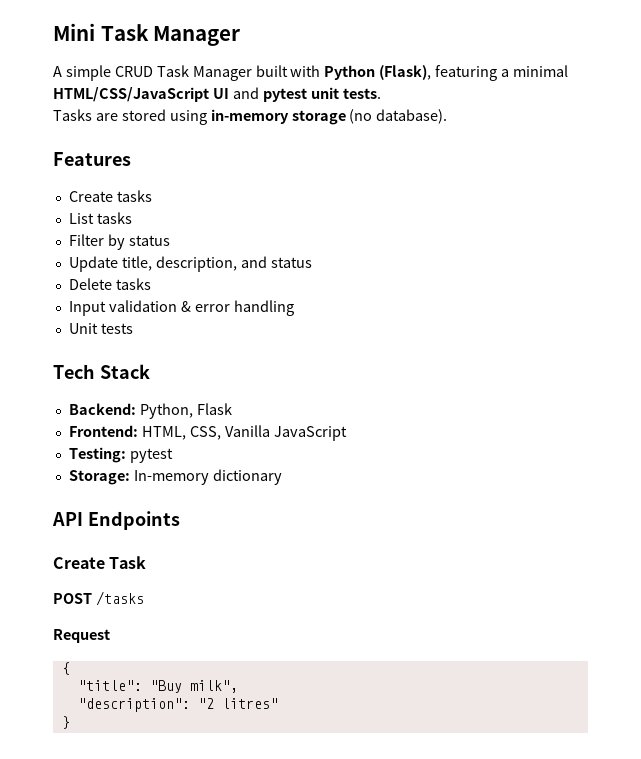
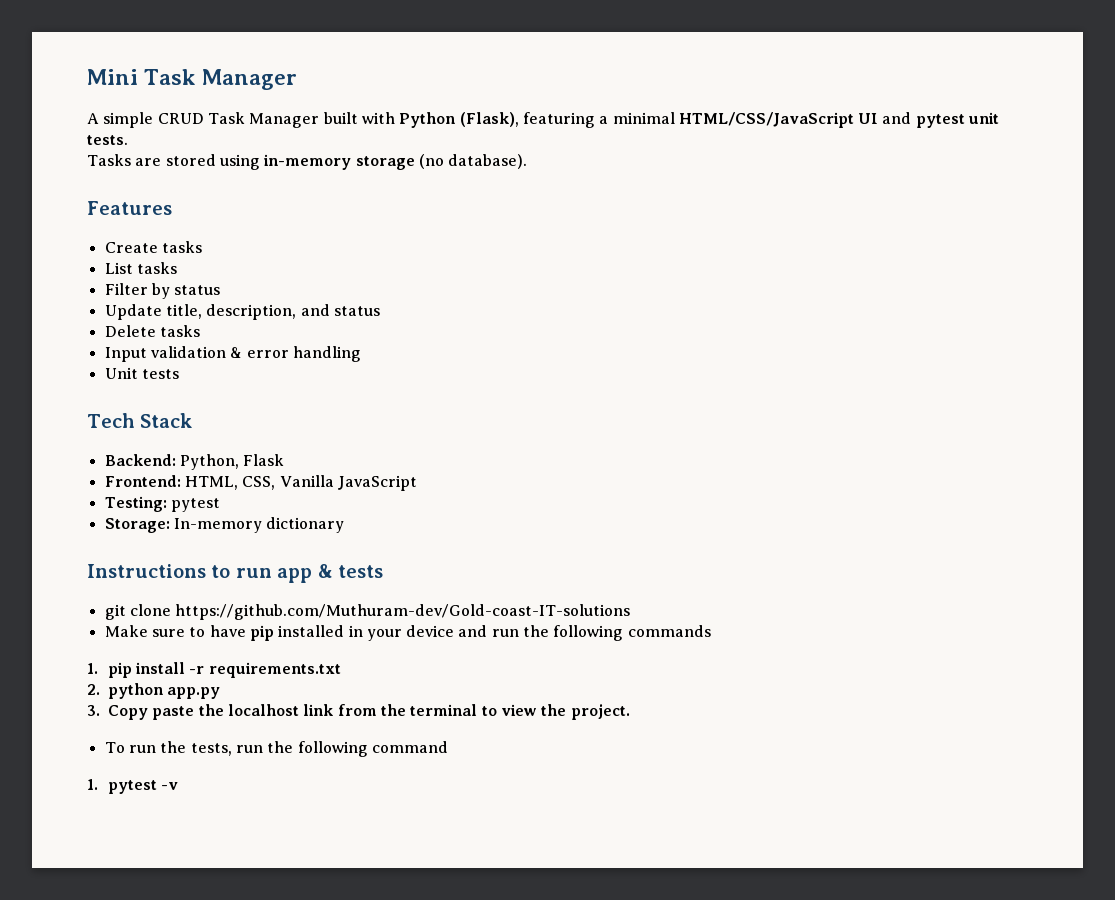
- API Endpoints
- Create Task
- POST /tasks
- Request
- {
- "title": "Buy milk",
- "description": "2 litres"
- }
+ Instructions to run app & tests
+ git clone https://github.com/Muthuram-dev/Gold-coast-IT-solutions
+ Make sure to have pip installed in your device and run the following commands
+ 1. pip install -r requirements.txt
+ 2. python app.py
+ 3. Copy paste the localhost link from the terminal to view the project.
+ To run the tests, run the following command
+ 1. pytest -v

